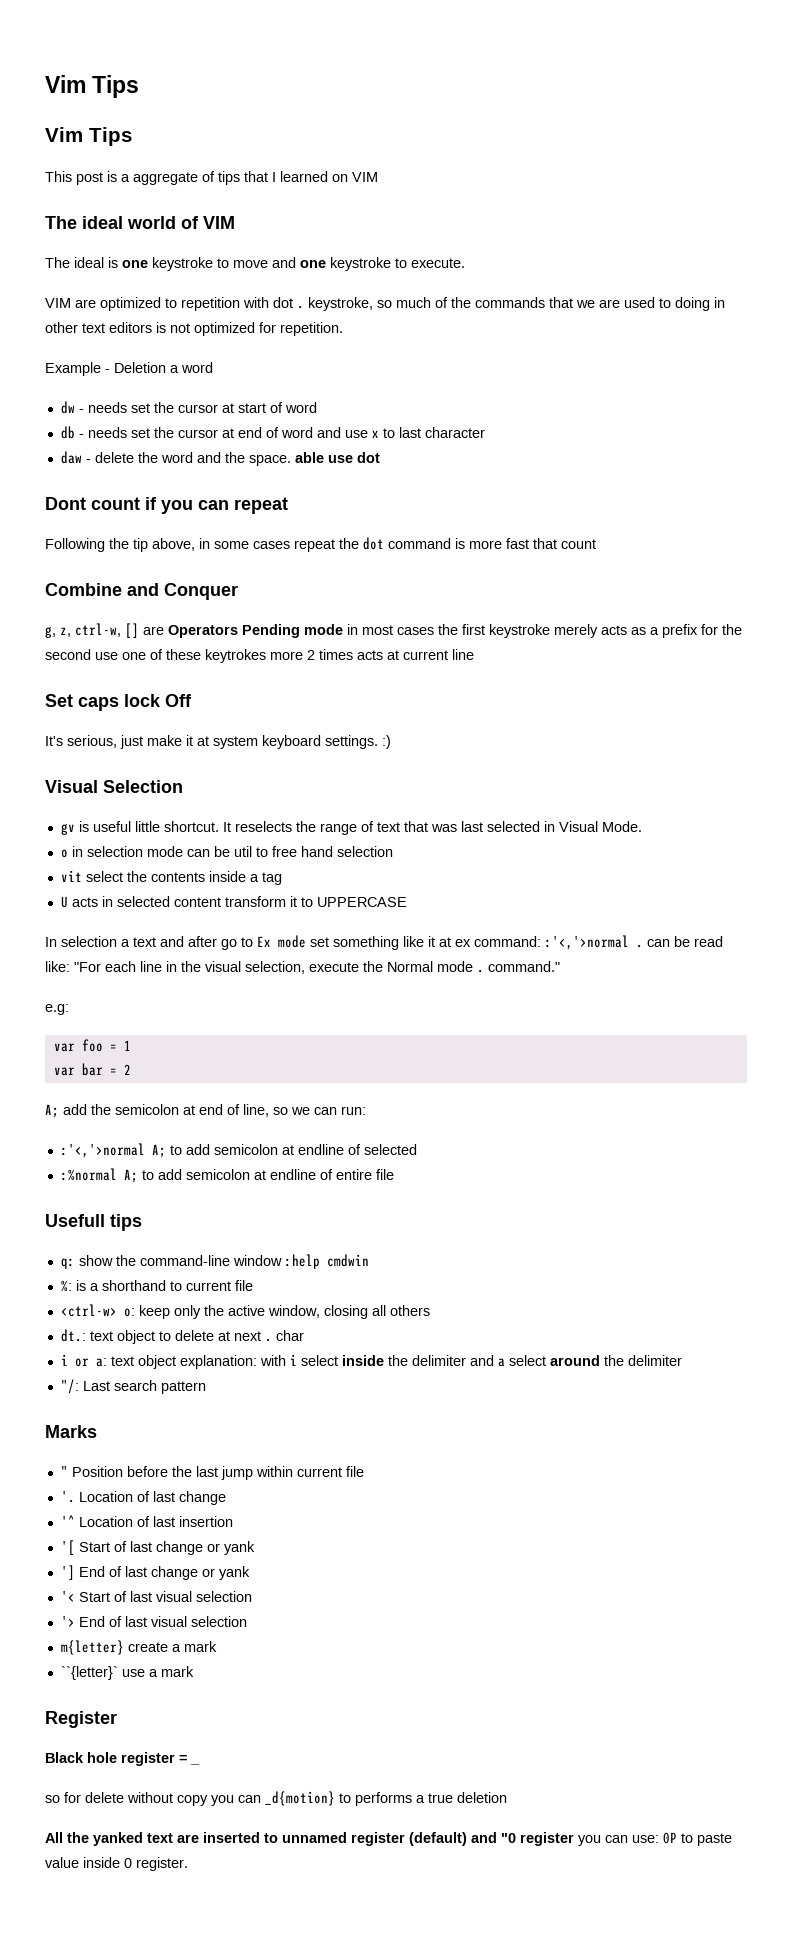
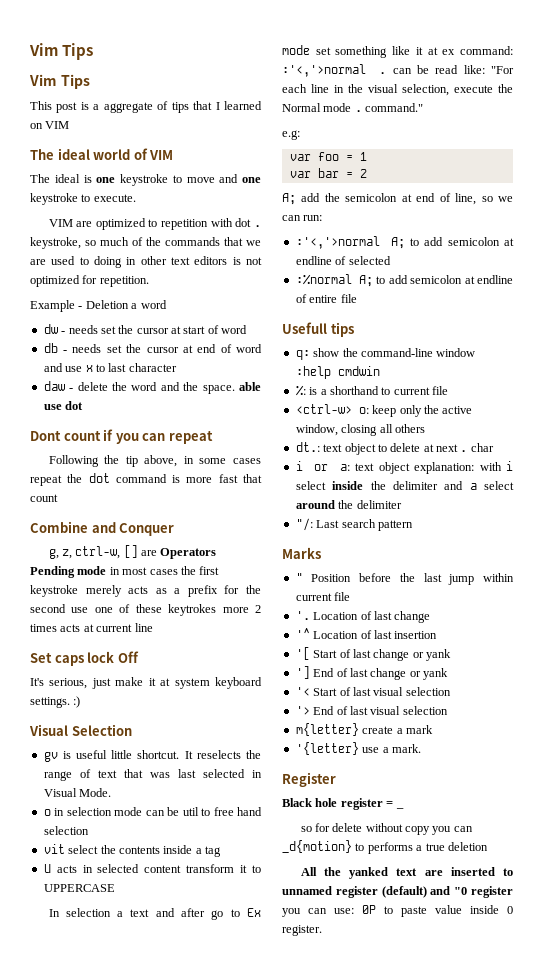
- ``{letter}` use a mark
+ '{letter} use a mark.

